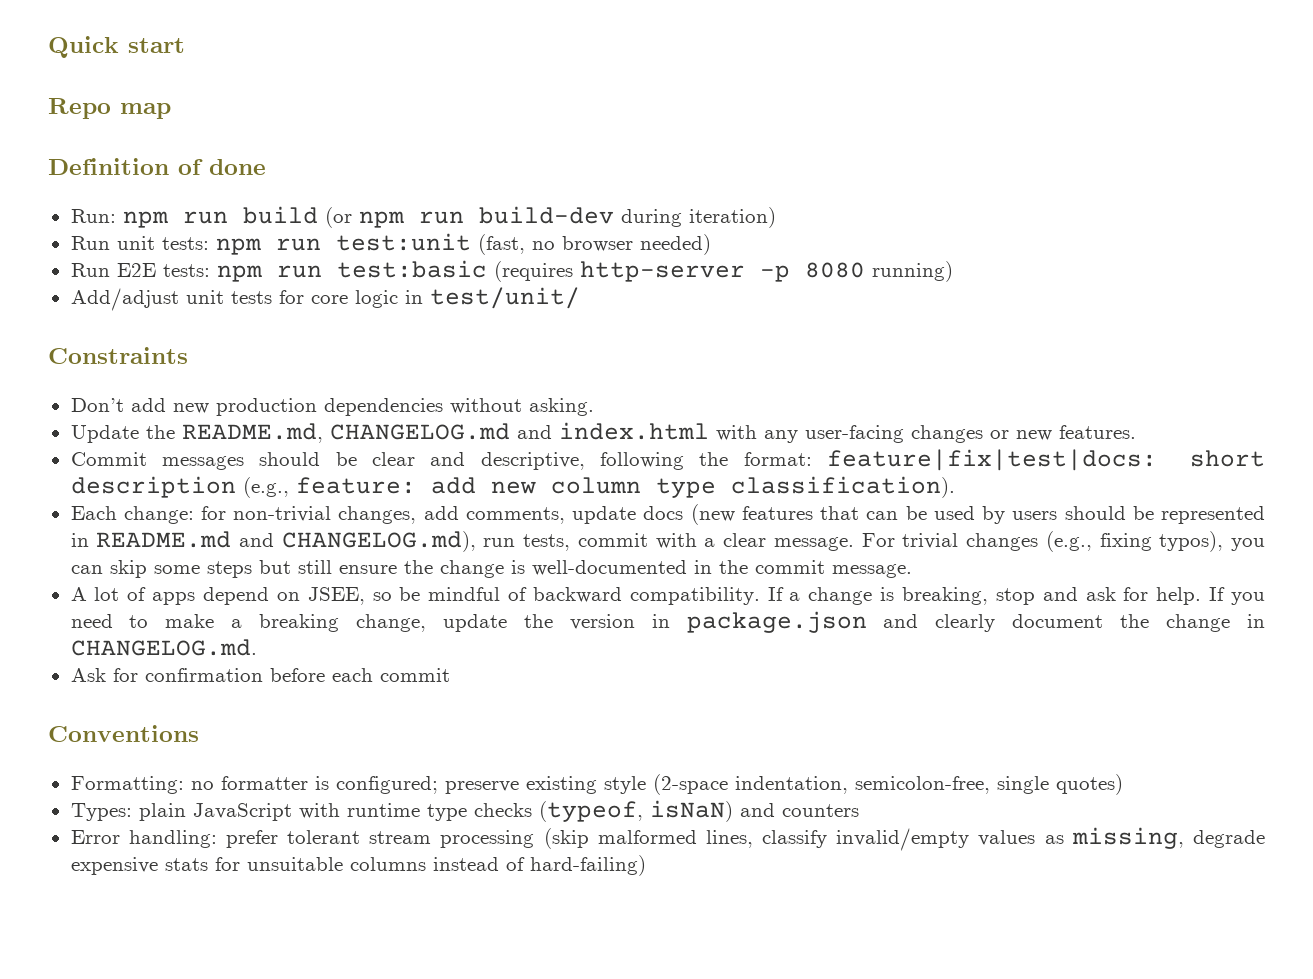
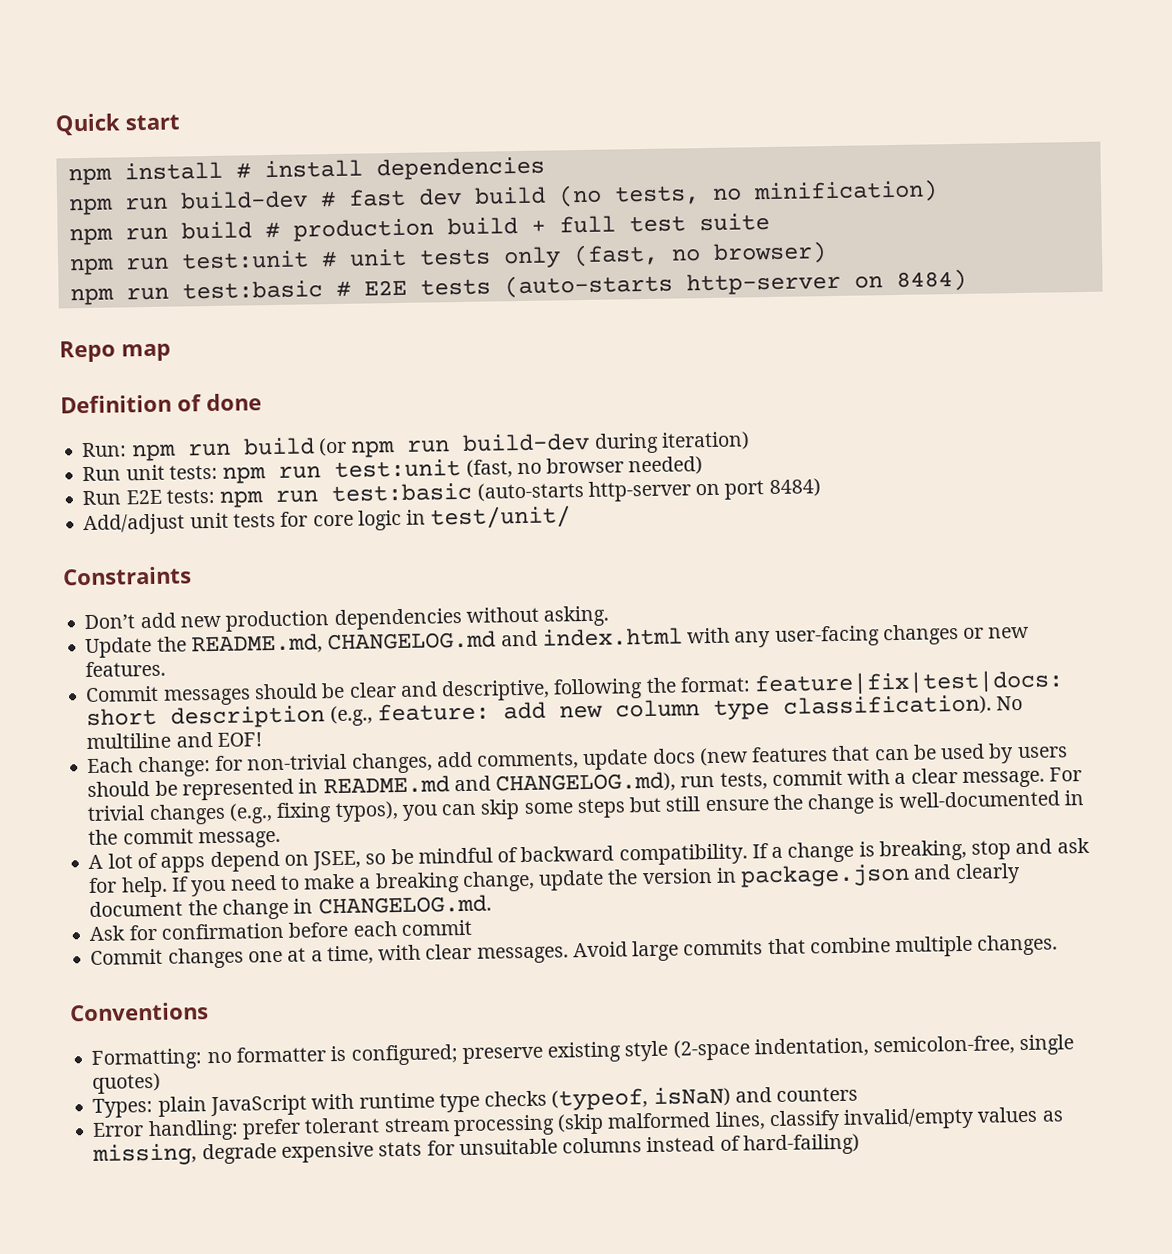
+ npm install # install dependencies
+ npm run build-dev # fast dev build (no tests, no minification)
+ npm run build # production build + full test suite
+ npm run test:unit # unit tests only (fast, no browser)
+ npm run test:basic # E2E tests (auto-starts http-server on 8484)
- Run E2E tests: npm run test:basic (requires http-server -p 8080 running)
+ Run E2E tests: npm run test:basic (auto-starts http-server on port 8484)
+ No multiline and EOF!
+ Commit changes one at a time, with clear messages. Avoid large commits that combine multiple changes.

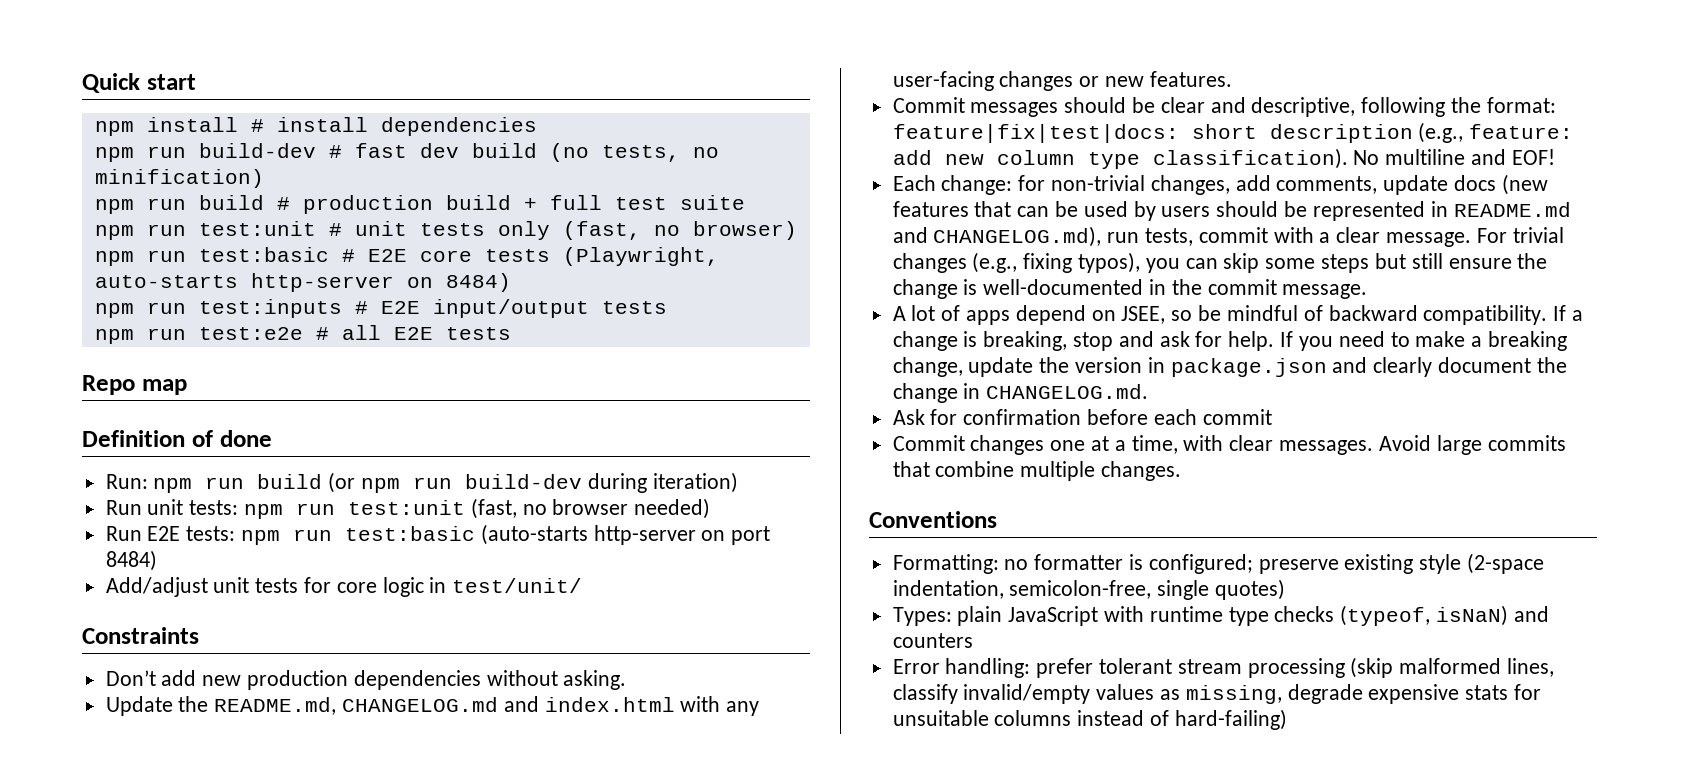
- npm run test:basic # E2E tests (auto-starts http-server on 8484)
+ npm run test:basic # E2E core tests (Playwright, auto-starts http-server on 8484)
+ npm run test:inputs # E2E input/output tests
+ npm run test:e2e # all E2E tests

